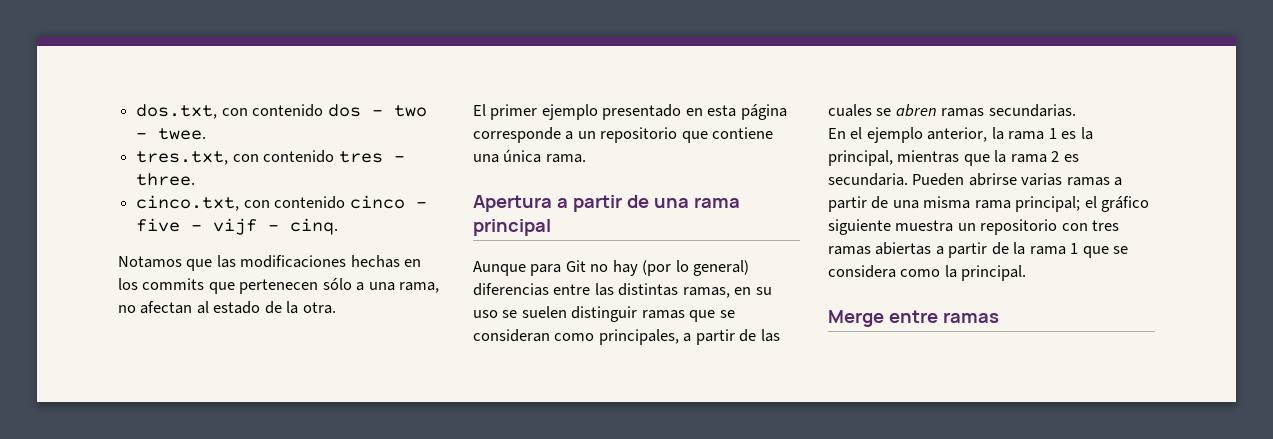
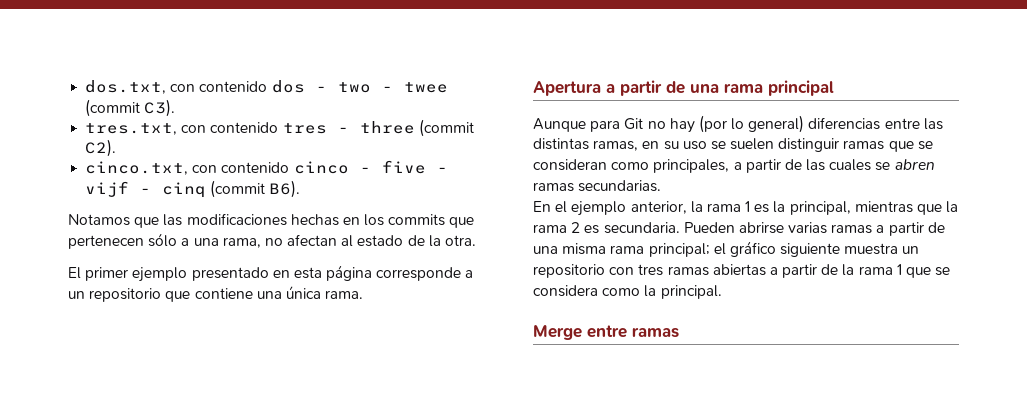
- dos.txt, con contenido dos - two - twee.
+ dos.txt, con contenido dos - two - twee (commit C3).
- tres.txt, con contenido tres - three.
+ tres.txt, con contenido tres - three (commit C2).
- cinco.txt, con contenido cinco - five - vijf - cinq.
+ cinco.txt, con contenido cinco - five - vijf - cinq (commit B6).

